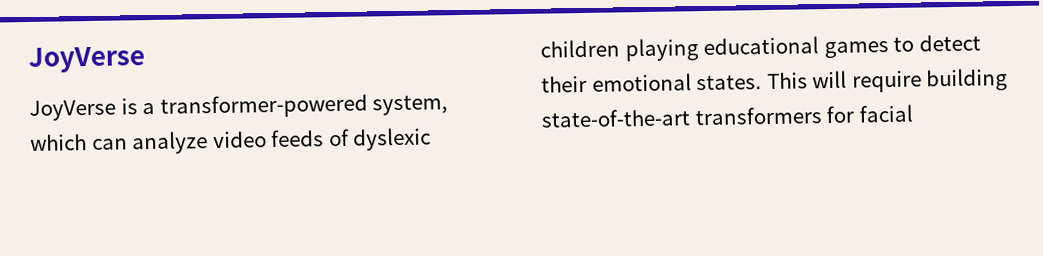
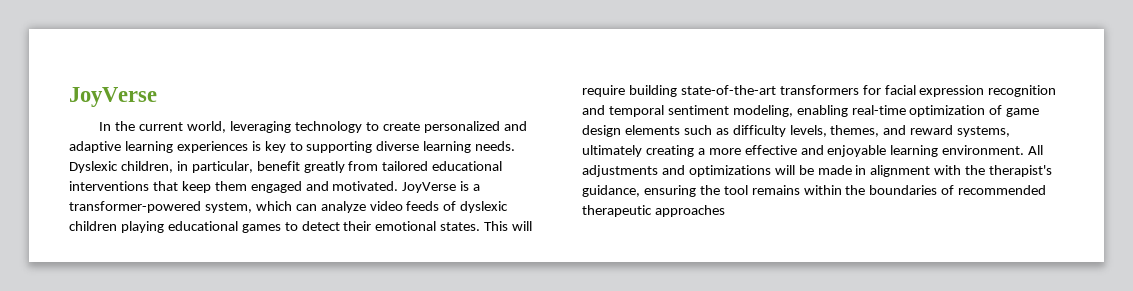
+ In the current world, leveraging technology to create personalized and adaptive learning experiences is key to supporting diverse learning needs. Dyslexic children, in particular, benefit greatly from tailored educational interventions that keep them engaged and motivated.
- This will require building state-of-the-art transformers for facial
+ This will require building state-of-the-art transformers for facial expression recognition and temporal sentiment modeling, enabling real-time optimization of game design elements such as difficulty levels, themes, and reward systems, ultimately creating a more effective and enjoyable learning environment. All adjustments and optimizations will be made in alignment with the therapist's guidance, ensuring the tool remains within the boundaries of recommended therapeutic approaches

